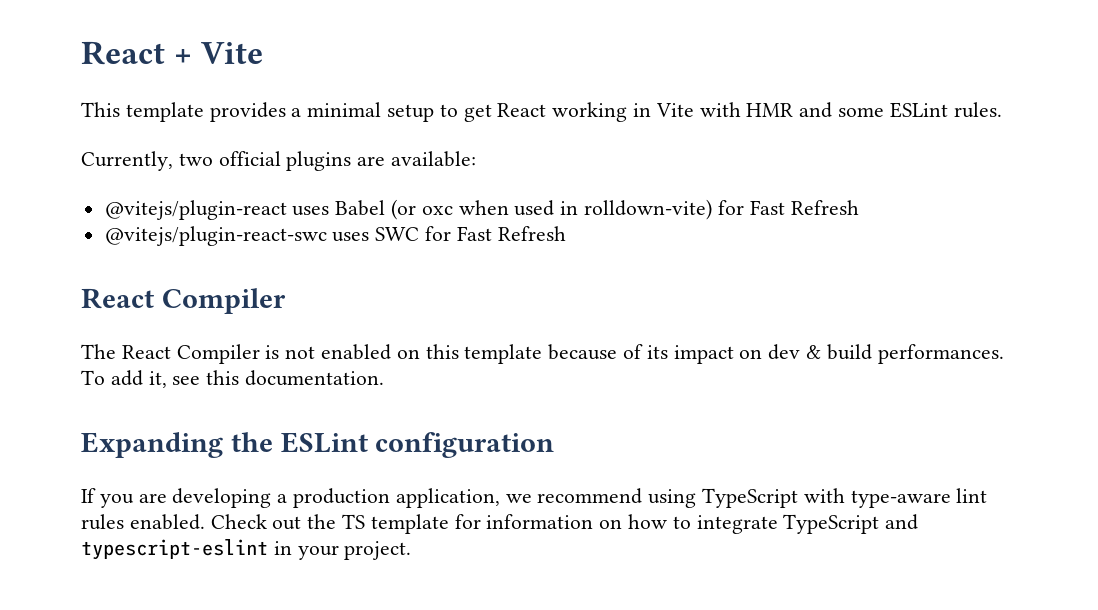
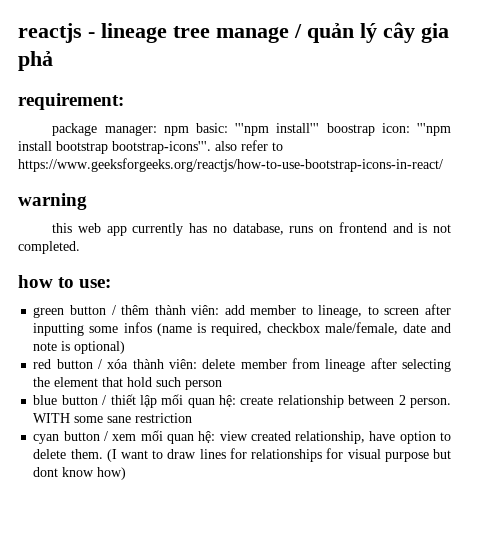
- React + Vite
- This template provides a minimal setup to get React working in Vite with HMR and some ESLint rules.
- Currently, two official plugins are available:
- @vitejs/plugin-react uses Babel (or oxc when used in rolldown-vite) for Fast Refresh
- @vitejs/plugin-react-swc uses SWC for Fast Refresh
- React Compiler
- The React Compiler is not enabled on this template because of its impact on dev & build performances. To add it, see this documentation.
- Expanding the ESLint configuration
- If you are developing a production application, we recommend using TypeScript with type-aware lint rules enabled. Check out the TS template for information on how to integrate TypeScript and typescript-eslint in your project.
+ reactjs - lineage tree manage / quản lý cây gia phả
+ requirement:
+ package manager: npm basic: '''npm install''' boostrap icon: '''npm install bootstrap bootstrap-icons'''. also refer to https://www.geeksforgeeks.org/reactjs/how-to-use-bootstrap-icons-in-react/
+ warning
+ this web app currently has no database, runs on frontend and is not completed.
+ how to use:
+ green button / thêm thành viên: add member to lineage, to screen after inputting some infos (name is required, checkbox male/female, date and note is optional)
+ red button / xóa thành viên: delete member from lineage after selecting the element that hold such person
+ blue button / thiết lập mối quan hệ: create relationship between 2 person. WITH some sane restriction
+ cyan button / xem mối quan hệ: view created relationship, have option to delete them. (I want to draw lines for relationships for visual purpose but dont know how)

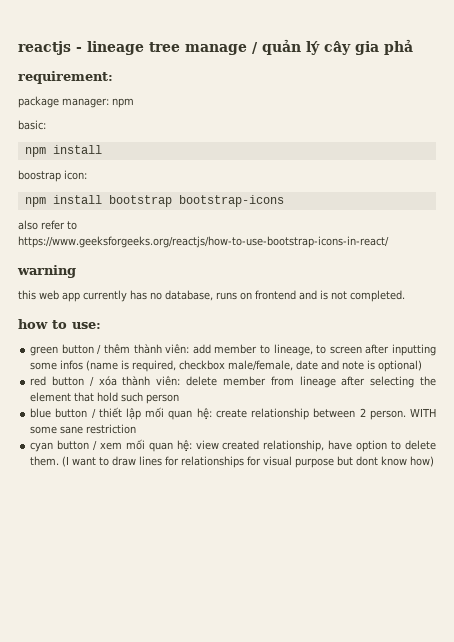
- package manager: npm basic: '''npm install''' boostrap icon: '''npm install bootstrap bootstrap-icons'''. also refer to https://www.geeksforgeeks.org/reactjs/how-to-use-bootstrap-icons-in-react/
+ package manager: npm
+ basic:
+ npm install
+ boostrap icon:
+ npm install bootstrap bootstrap-icons
+ also refer to https://www.geeksforgeeks.org/reactjs/how-to-use-bootstrap-icons-in-react/

